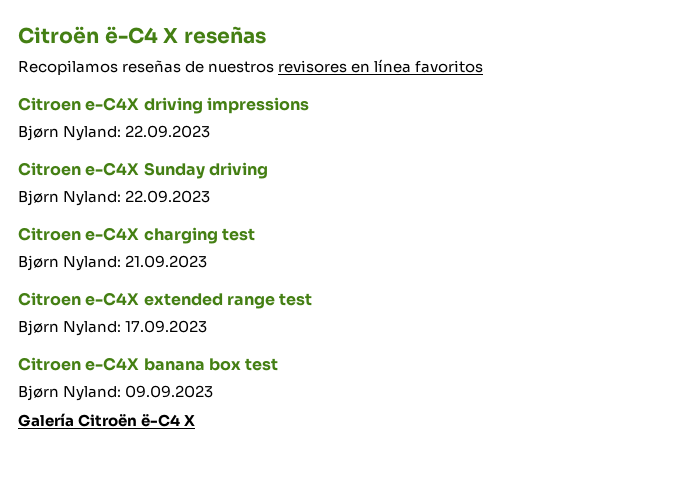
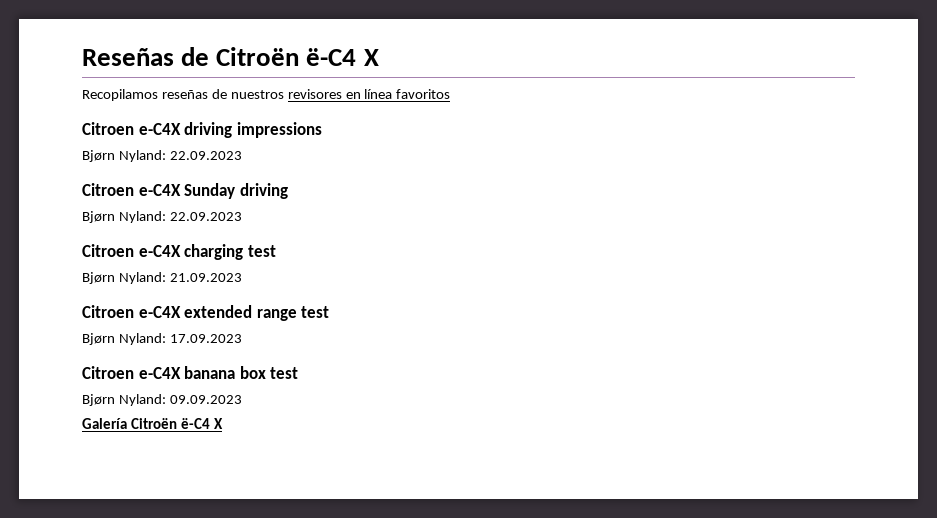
- Citroën ë-C4 X reseñas
+ Reseñas de Citroën ë-C4 X

